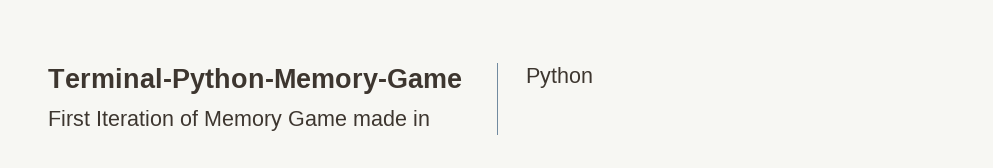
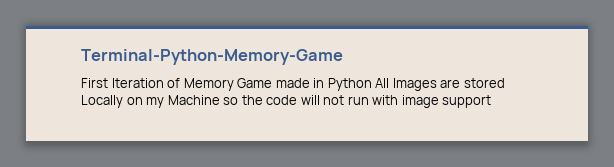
- First Iteration of Memory Game made in Python
+ First Iteration of Memory Game made in Python All Images are stored Locally on my Machine so the code will not run with image support

